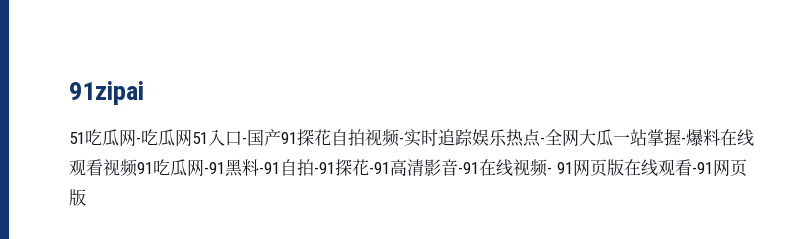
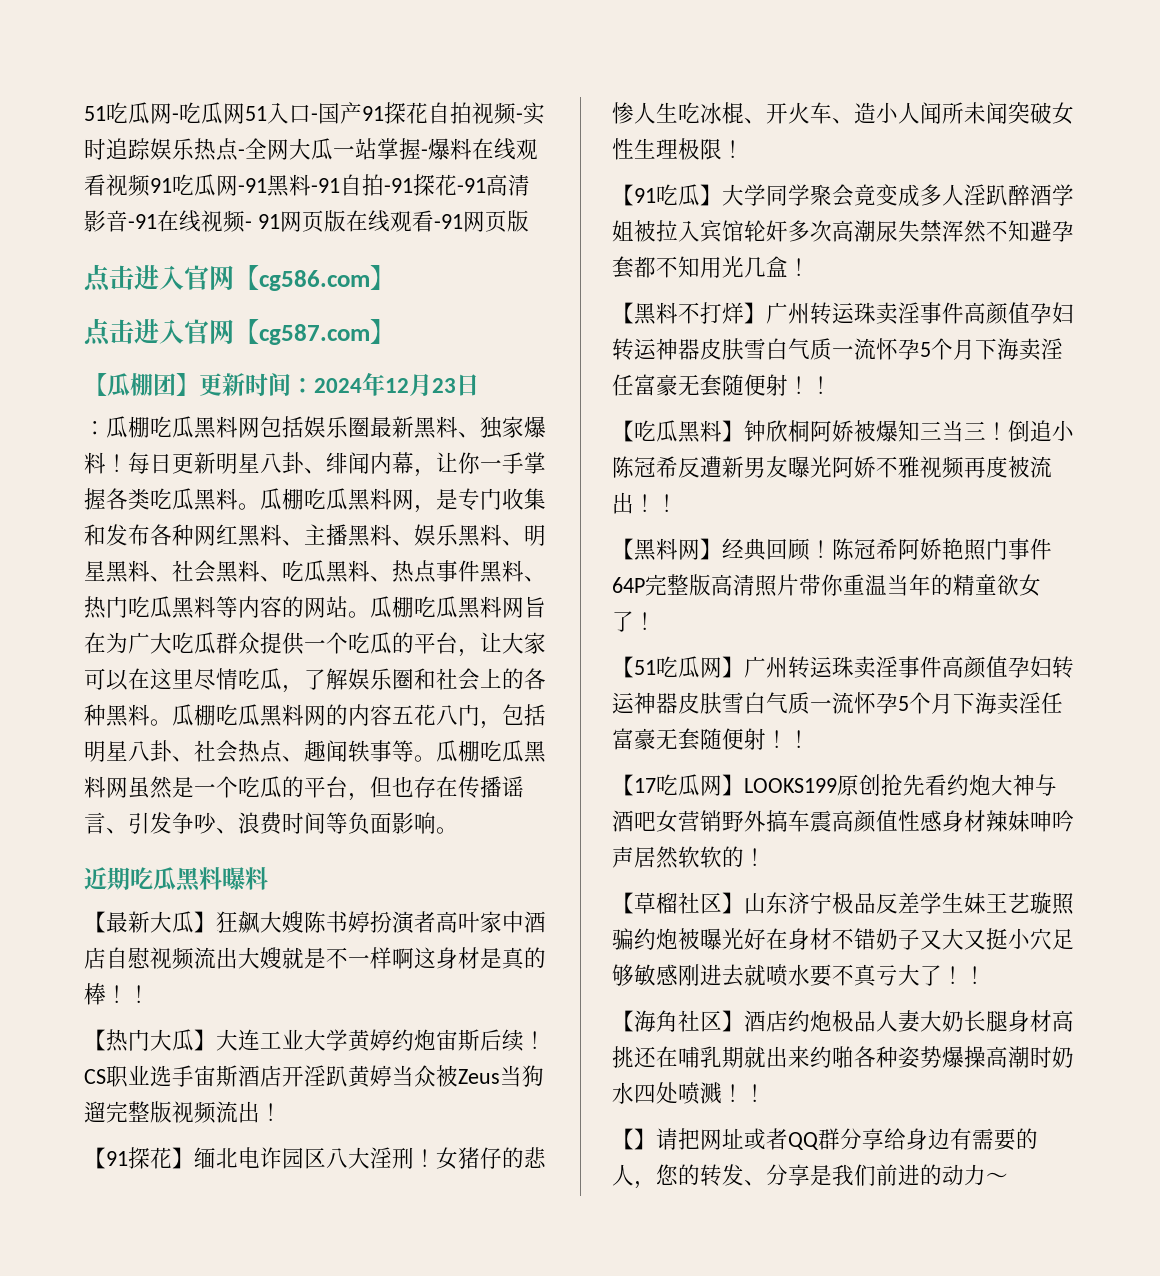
- 91zipai
+ 点击进入官网【cg586.com】
+ 点击进入官网【cg587.com】
+ 【瓜棚团】更新时间：2024年12月23日
+ ：瓜棚吃瓜黑料网包括娱乐圈最新黑料、独家爆料！每日更新明星八卦、绯闻内幕，让你一手掌握各类吃瓜黑料。瓜棚吃瓜黑料网，是专门收集和发布各种网红黑料、主播黑料、娱乐黑料、明星黑料、社会黑料、吃瓜黑料、热点事件黑料、热门吃瓜黑料等内容的网站。瓜棚吃瓜黑料网旨在为广大吃瓜群众提供一个吃瓜的平台，让大家可以在这里尽情吃瓜，了解娱乐圈和社会上的各种黑料。瓜棚吃瓜黑料网的内容五花八门，包括明星八卦、社会热点、趣闻轶事等。瓜棚吃瓜黑料网虽然是一个吃瓜的平台，但也存在传播谣言、引发争吵、浪费时间等负面影响。
+ 近期吃瓜黑料曝料
+ 【最新大瓜】狂飙大嫂陈书婷扮演者高叶家中酒店自慰视频流出大嫂就是不一样啊这身材是真的棒！！
+ 【热门大瓜】大连工业大学黄婷约炮宙斯后续！CS职业选手宙斯酒店开淫趴黄婷当众被Zeus当狗遛完整版视频流出！
+ 【91探花】缅北电诈园区八大淫刑！女猪仔的悲惨人生吃冰棍、开火车、造小人闻所未闻突破女性生理极限！
+ 【91吃瓜】大学同学聚会竟变成多人淫趴醉酒学姐被拉入宾馆轮奸多次高潮尿失禁浑然不知避孕套都不知用光几盒！
+ 【黑料不打烊】广州转运珠卖淫事件高颜值孕妇转运神器皮肤雪白气质一流怀孕5个月下海卖淫任富豪无套随便射！！
+ 【吃瓜黑料】钟欣桐阿娇被爆知三当三！倒追小陈冠希反遭新男友曝光阿娇不雅视频再度被流出！！
+ 【黑料网】经典回顾！陈冠希阿娇艳照门事件64P完整版高清照片带你重温当年的精童欲女了！
+ 【51吃瓜网】广州转运珠卖淫事件高颜值孕妇转运神器皮肤雪白气质一流怀孕5个月下海卖淫任富豪无套随便射！！
+ 【17吃瓜网】LOOKS199原创抢先看约炮大神与酒吧女营销野外搞车震高颜值性感身材辣妹呻吟声居然软软的！
+ 【草榴社区】山东济宁极品反差学生妹王艺璇照骗约炮被曝光好在身材不错奶子又大又挺小穴足够敏感刚进去就喷水要不真亏大了！！
+ 【海角社区】酒店约炮极品人妻大奶长腿身材高挑还在哺乳期就出来约啪各种姿势爆操高潮时奶水四处喷溅！！
+ 【】请把网址或者QQ群分享给身边有需要的人，您的转发、分享是我们前进的动力～

